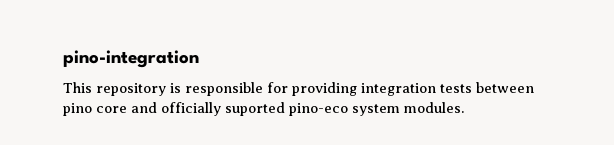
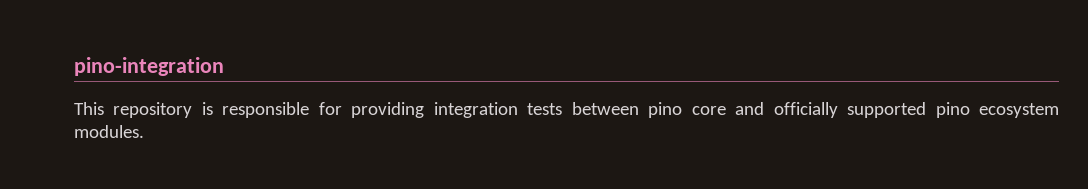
- This repository is responsible for providing integration tests between pino core and officially suported pino-eco system modules.
+ This repository is responsible for providing integration tests between pino core and officially supported pino ecosystem modules.

